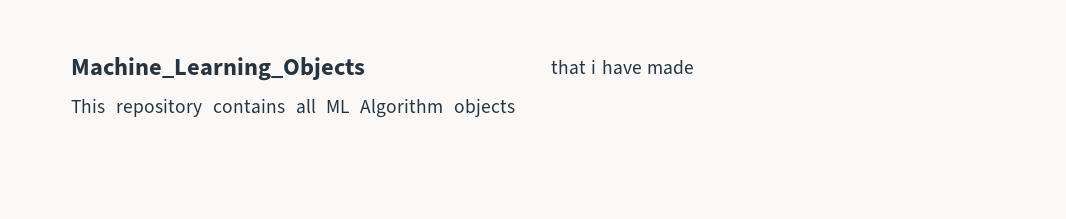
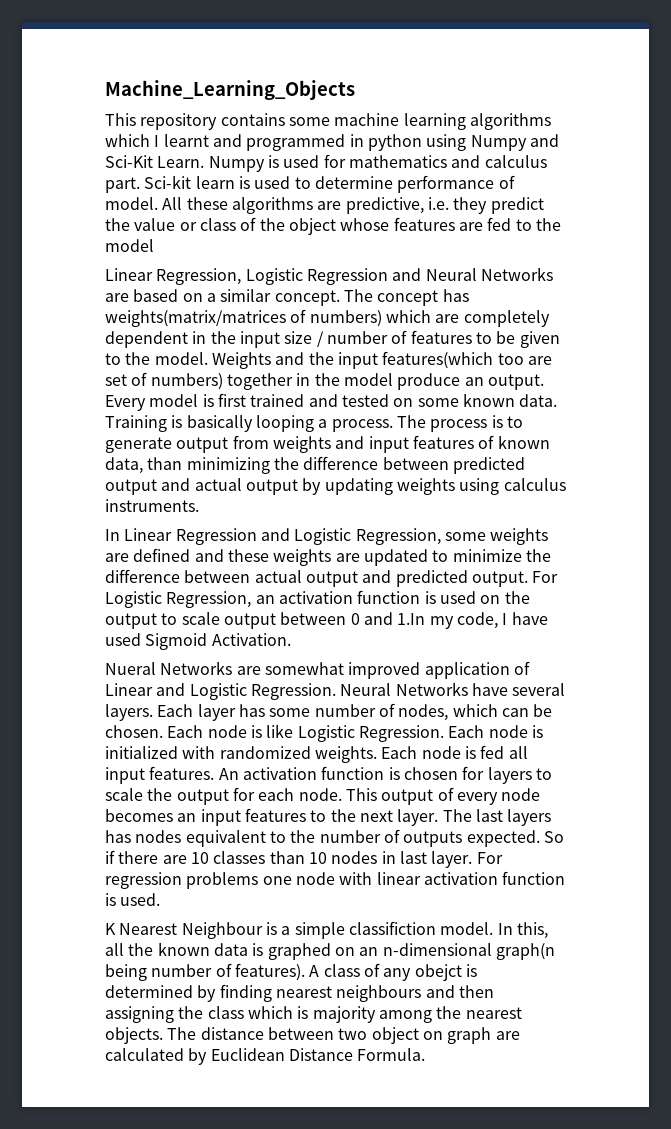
- This repository contains all ML Algorithm objects that i have made
+ This repository contains some machine learning algorithms which I learnt and programmed in python using Numpy and Sci-Kit Learn. Numpy is used for mathematics and calculus part. Sci-kit learn is used to determine performance of model. All these algorithms are predictive, i.e. they predict the value or class of the object whose features are fed to the model
+ Linear Regression, Logistic Regression and Neural Networks are based on a similar concept. The concept has weights(matrix/matrices of numbers) which are completely dependent in the input size / number of features to be given to the model. Weights and the input features(which too are set of numbers) together in the model produce an output. Every model is first trained and tested on some known data. Training is basically looping a process. The process is to generate output from weights and input features of known data, than minimizing the difference between predicted output and actual output by updating weights using calculus instruments.
+ In Linear Regression and Logistic Regression, some weights are defined and these weights are updated to minimize the difference between actual output and predicted output. For Logistic Regression, an activation function is used on the output to scale output between 0 and 1.In my code, I have used Sigmoid Activation.
+ Nueral Networks are somewhat improved application of Linear and Logistic Regression. Neural Networks have several layers. Each layer has some number of nodes, which can be chosen. Each node is like Logistic Regression. Each node is initialized with randomized weights. Each node is fed all input features. An activation function is chosen for layers to scale the output for each node. This output of every node becomes an input features to the next layer. The last layers has nodes equivalent to the number of outputs expected. So if there are 10 classes than 10 nodes in last layer. For regression problems one node with linear activation function is used.
+ K Nearest Neighbour is a simple classifiction model. In this, all the known data is graphed on an n-dimensional graph(n being number of features). A class of any obejct is determined by finding nearest neighbours and then assigning the class which is majority among the nearest objects. The distance between two object on graph are calculated by Euclidean Distance Formula.

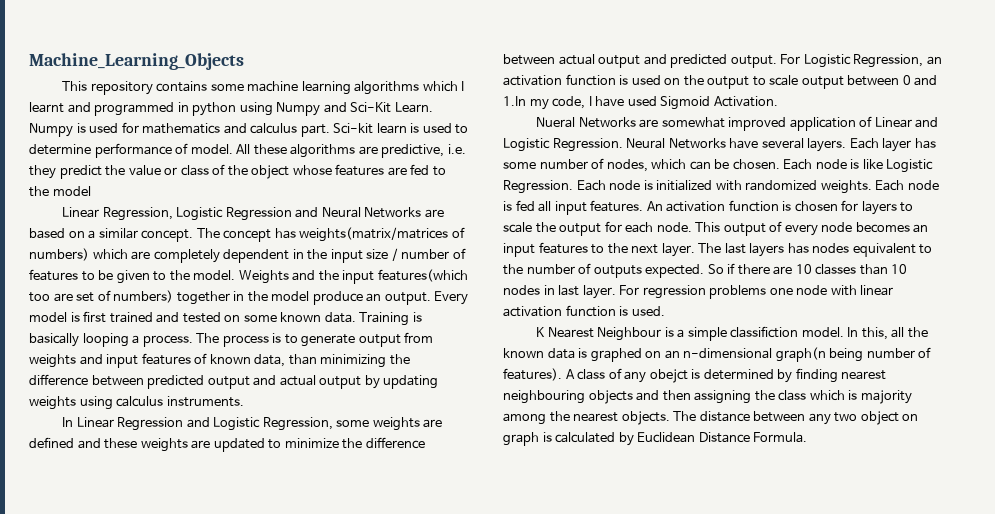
- A class of any obejct is determined by finding nearest neighbours and then assigning the class which is majority among the nearest objects.
+ A class of any obejct is determined by finding nearest neighbouring objects and then assigning the class which is majority among the nearest objects.
- The distance between two object on graph are calculated by Euclidean Distance Formula.
+ The distance between any two object on graph is calculated by Euclidean Distance Formula.

